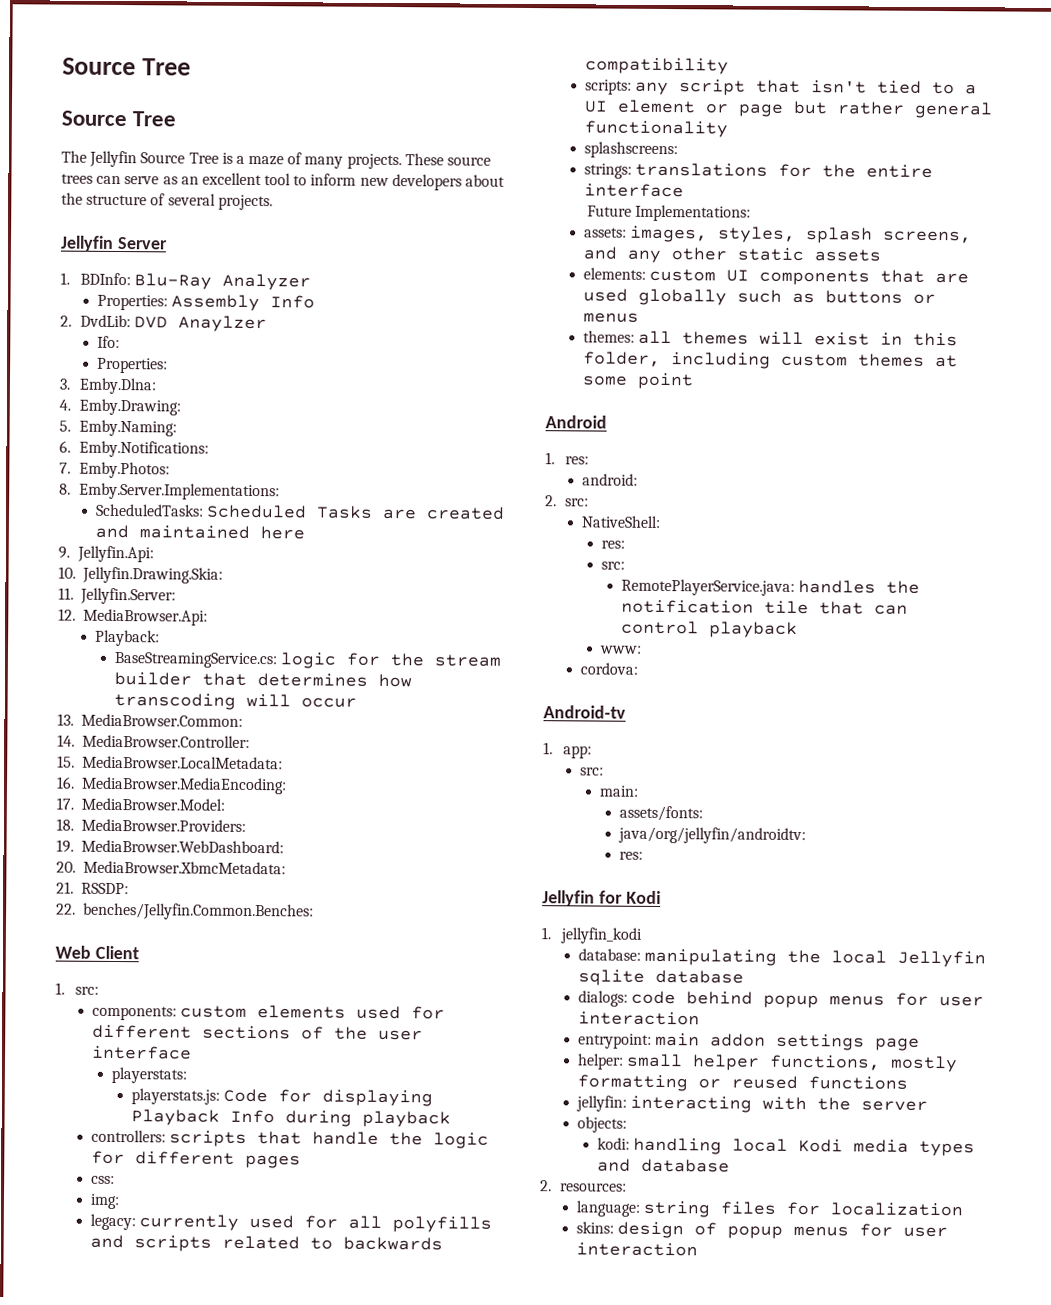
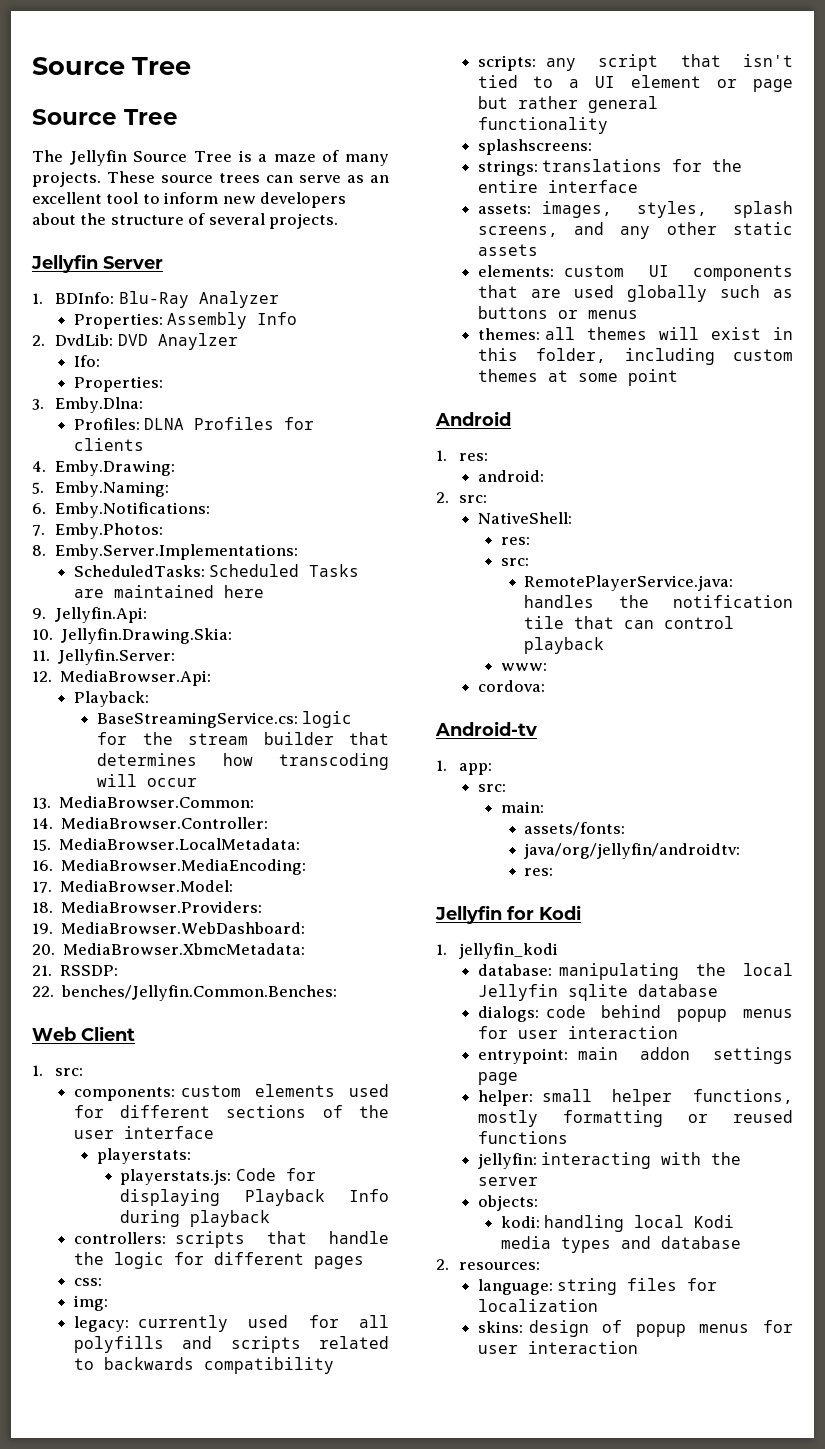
+ Profiles: DLNA Profiles for clients
- ScheduledTasks: Scheduled Tasks are created and maintained here
+ ScheduledTasks: Scheduled Tasks are maintained here
- Future Implementations:

